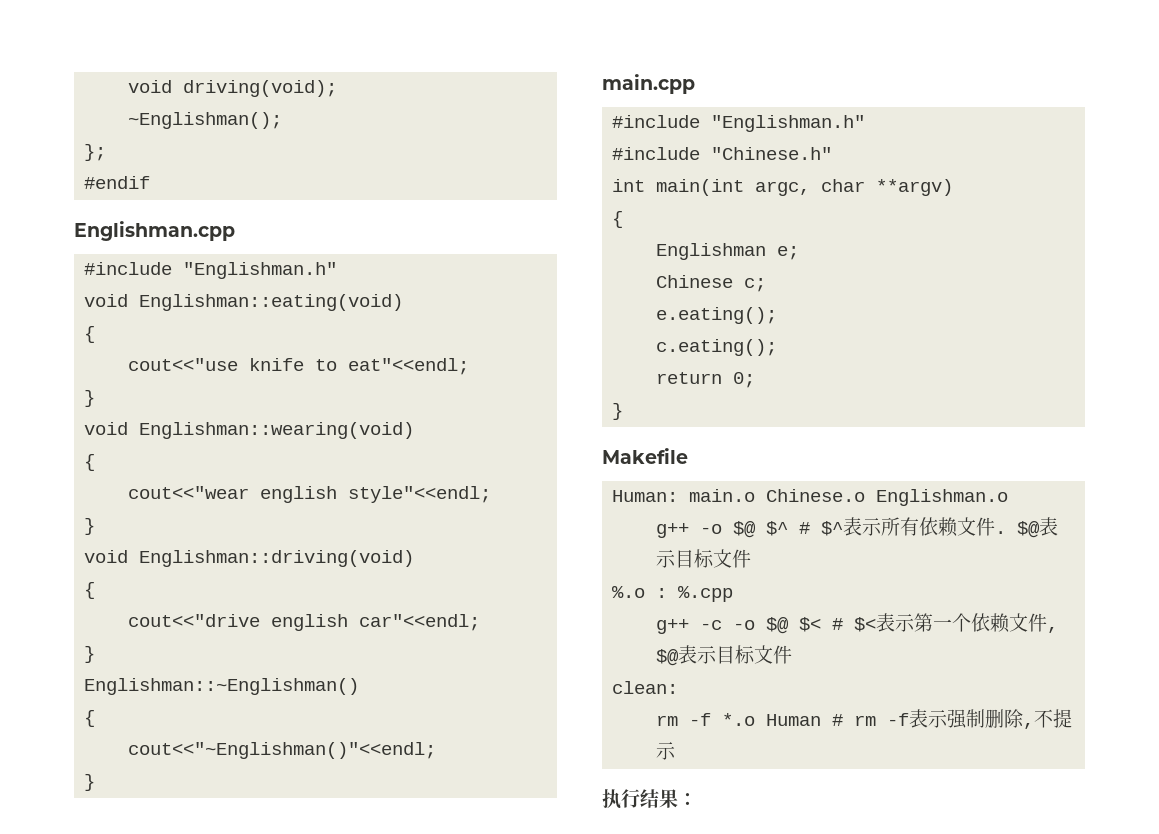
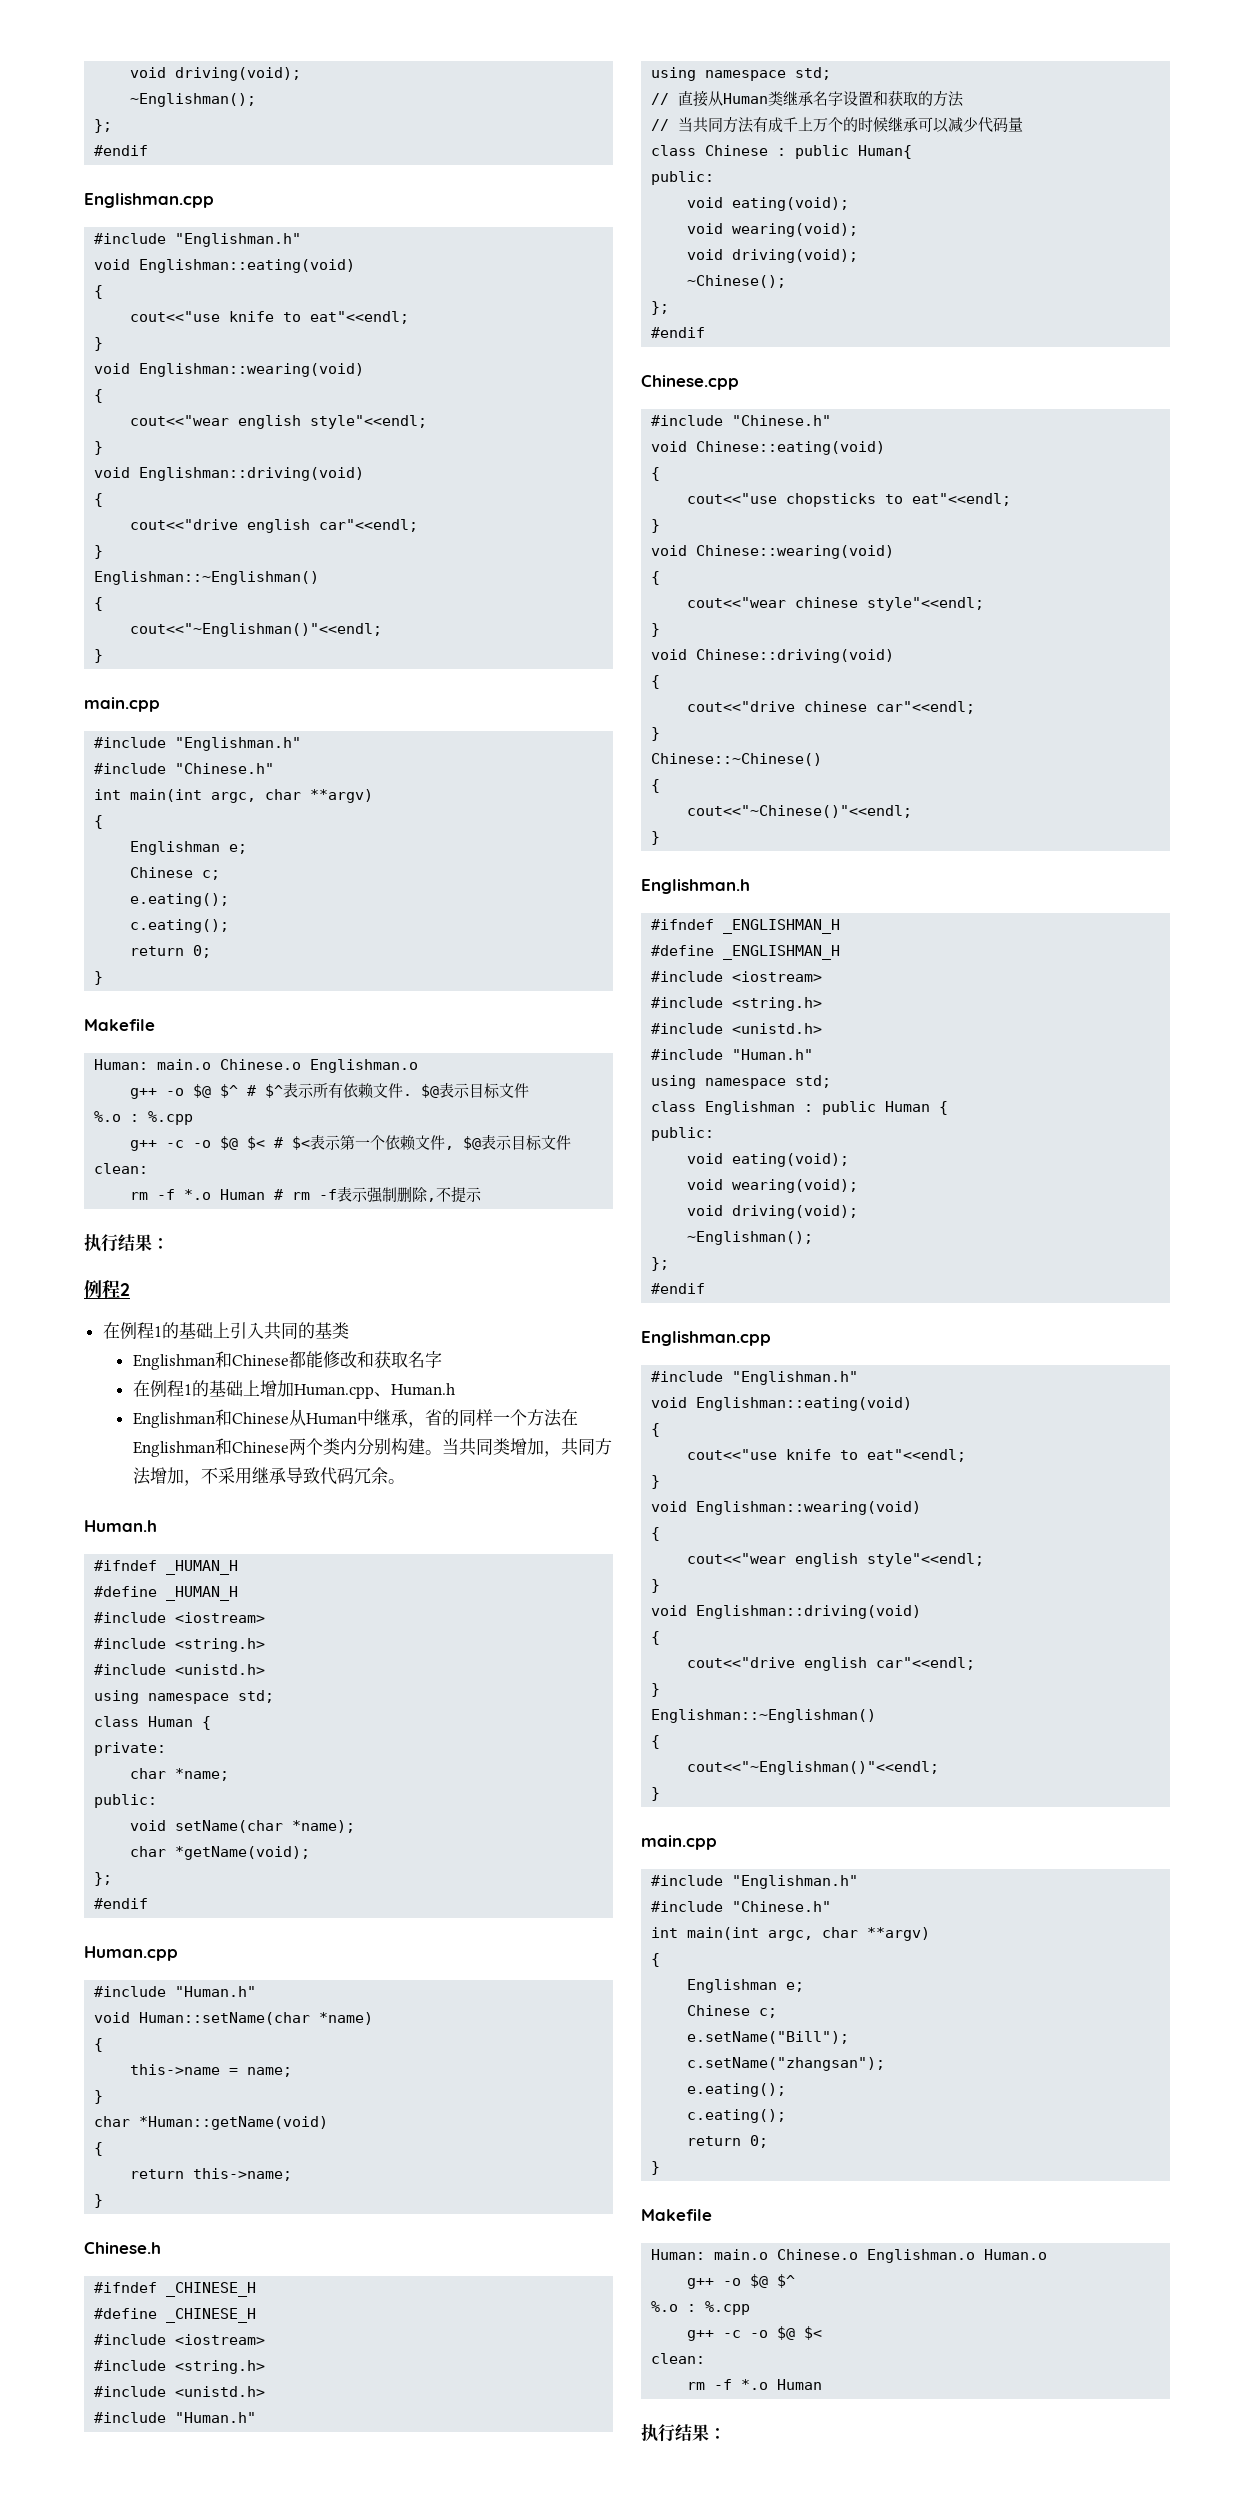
+ 例程2
+ 在例程1的基础上引入共同的基类
+ Englishman和Chinese都能修改和获取名字
+ 在例程1的基础上增加Human.cpp、Human.h
+ Englishman和Chinese从Human中继承，省的同样一个方法在Englishman和Chinese两个类内分别构建。当共同类增加，共同方法增加，不采用继承导致代码冗余。
+ Human.h
+ #ifndef _HUMAN_H
+ #define _HUMAN_H
+ #include <iostream>
+ #include <string.h>
+ #include <unistd.h>
+ using namespace std;
+ class Human {
+ private:
+ char *name;
+ public:
+ void setName(char *name);
+ char *getName(void);
+ };
+ #endif
+ Human.cpp
+ #include "Human.h"
+ void Human::setName(char *name)
+ {
+ this->name = name;
+ }
+ char *Human::getName(void)
+ {
+ return this->name;
+ }
+ Chinese.h
+ #ifndef _CHINESE_H
+ #define _CHINESE_H
+ #include <iostream>
+ #include <string.h>
+ #include <unistd.h>
+ #include "Human.h"
+ using namespace std;
+ // 直接从Human类继承名字设置和获取的方法
+ // 当共同方法有成千上万个的时候继承可以减少代码量
+ class Chinese : public Human{
+ public:
+ void eating(void);
+ void wearing(void);
+ void driving(void);
+ ~Chinese();
+ };
+ #endif
+ Chinese.cpp
+ #include "Chinese.h"
+ void Chinese::eating(void)
+ {
+ cout<<"use chopsticks to eat"<<endl;
+ }
+ void Chinese::wearing(void)
+ {
+ cout<<"wear chinese style"<<endl;
+ }
+ void Chinese::driving(void)
+ {
+ cout<<"drive chinese car"<<endl;
+ }
+ Chinese::~Chinese()
+ {
+ cout<<"~Chinese()"<<endl;
+ }
+ Englishman.h
+ #ifndef _ENGLISHMAN_H
+ #define _ENGLISHMAN_H
+ #include <iostream>
+ #include <string.h>
+ #include <unistd.h>
+ #include "Human.h"
+ using namespace std;
+ class Englishman : public Human {
+ public:
+ void eating(void);
+ void wearing(void);
+ void driving(void);
+ ~Englishman();
+ };
+ #endif
+ Englishman.cpp
+ #include "Englishman.h"
+ void Englishman::eating(void)
+ {
+ cout<<"use knife to eat"<<endl;
+ }
+ void Englishman::wearing(void)
+ {
+ cout<<"wear english style"<<endl;
+ }
+ void Englishman::driving(void)
+ {
+ cout<<"drive english car"<<endl;
+ }
+ Englishman::~Englishman()
+ {
+ cout<<"~Englishman()"<<endl;
+ }
+ main.cpp
+ #include "Englishman.h"
+ #include "Chinese.h"
+ int main(int argc, char **argv)
+ {
+ Englishman e;
+ Chinese c;
+ e.setName("Bill");
+ c.setName("zhangsan");
+ e.eating();
+ c.eating();
+ return 0;
+ }
+ Makefile
+ Human: main.o Chinese.o Englishman.o Human.o
+ g++ -o $@ $^
+ %.o : %.cpp
+ g++ -c -o $@ $<
+ clean:
+ rm -f *.o Human
+ 执行结果：

